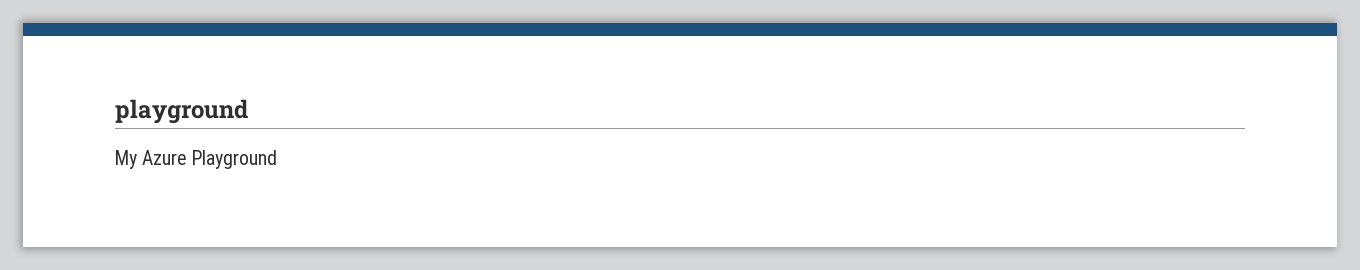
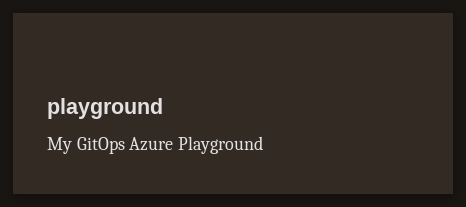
- My Azure Playground
+ My GitOps Azure Playground

